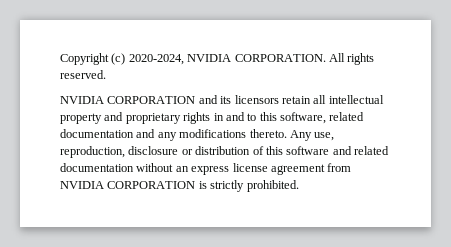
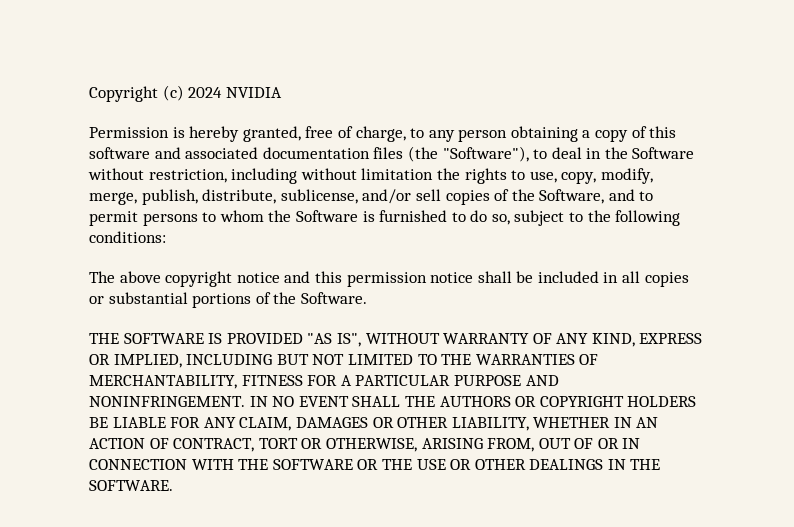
- Copyright (c) 2020-2024, NVIDIA CORPORATION. All rights reserved.
- NVIDIA CORPORATION and its licensors retain all intellectual property and proprietary rights in and to this software, related documentation and any modifications thereto. Any use, reproduction, disclosure or distribution of this software and related documentation without an express license agreement from NVIDIA CORPORATION is strictly prohibited.
+ Copyright (c) 2024 NVIDIA
+ Permission is hereby granted, free of charge, to any person obtaining a copy of this software and associated documentation files (the "Software"), to deal in the Software without restriction, including without limitation the rights to use, copy, modify, merge, publish, distribute, sublicense, and/or sell copies of the Software, and to permit persons to whom the Software is furnished to do so, subject to the following conditions:
+ The above copyright notice and this permission notice shall be included in all copies or substantial portions of the Software.
+ THE SOFTWARE IS PROVIDED "AS IS", WITHOUT WARRANTY OF ANY KIND, EXPRESS OR IMPLIED, INCLUDING BUT NOT LIMITED TO THE WARRANTIES OF MERCHANTABILITY, FITNESS FOR A PARTICULAR PURPOSE AND NONINFRINGEMENT. IN NO EVENT SHALL THE AUTHORS OR COPYRIGHT HOLDERS BE LIABLE FOR ANY CLAIM, DAMAGES OR OTHER LIABILITY, WHETHER IN AN ACTION OF CONTRACT, TORT OR OTHERWISE, ARISING FROM, OUT OF OR IN CONNECTION WITH THE SOFTWARE OR THE USE OR OTHER DEALINGS IN THE SOFTWARE.

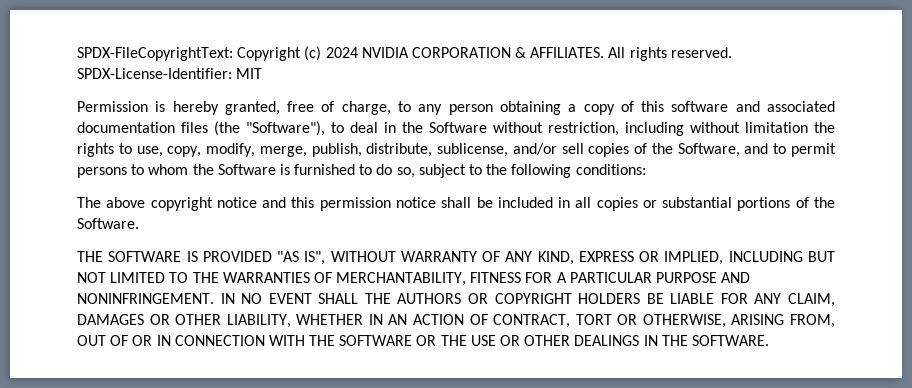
- Copyright (c) 2024 NVIDIA
+ SPDX-FileCopyrightText: Copyright (c) 2024 NVIDIA CORPORATION & AFFILIATES. All rights reserved. SPDX-License-Identifier: MIT

